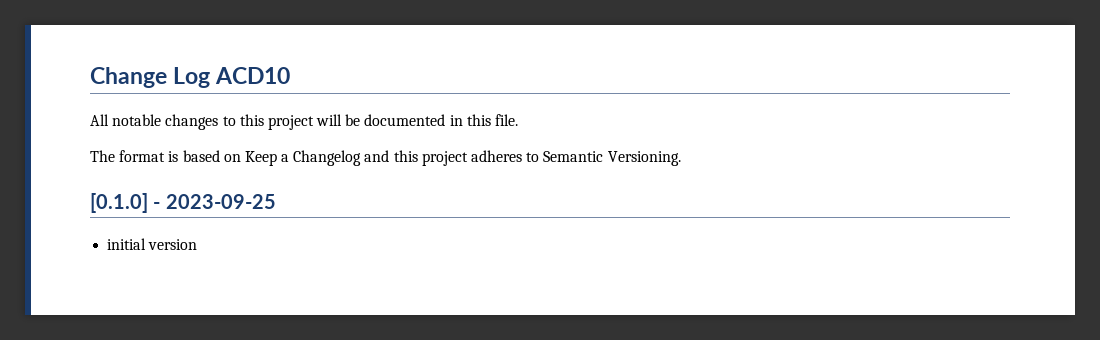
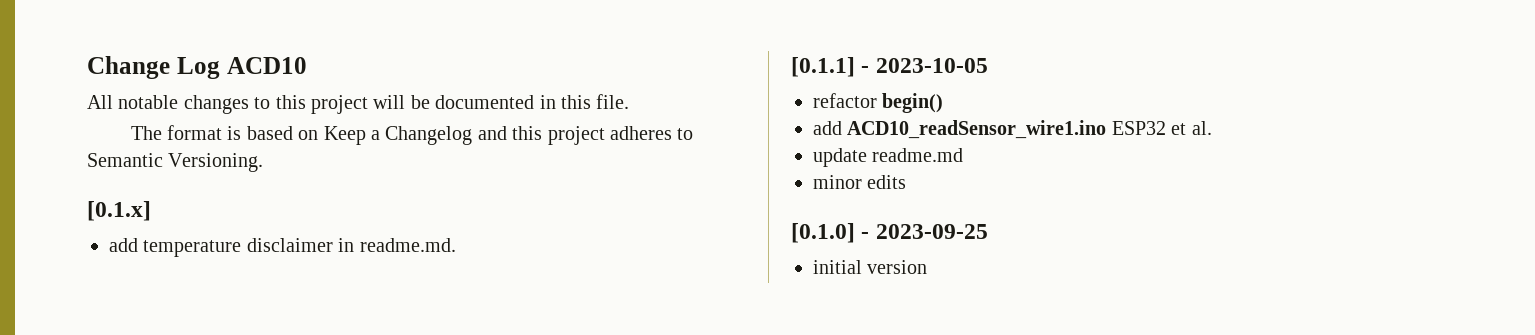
+ [0.1.x]
+ add temperature disclaimer in readme.md.
+ [0.1.1] - 2023-10-05
+ refactor begin()
+ add ACD10_readSensor_wire1.ino ESP32 et al.
+ update readme.md
+ minor edits

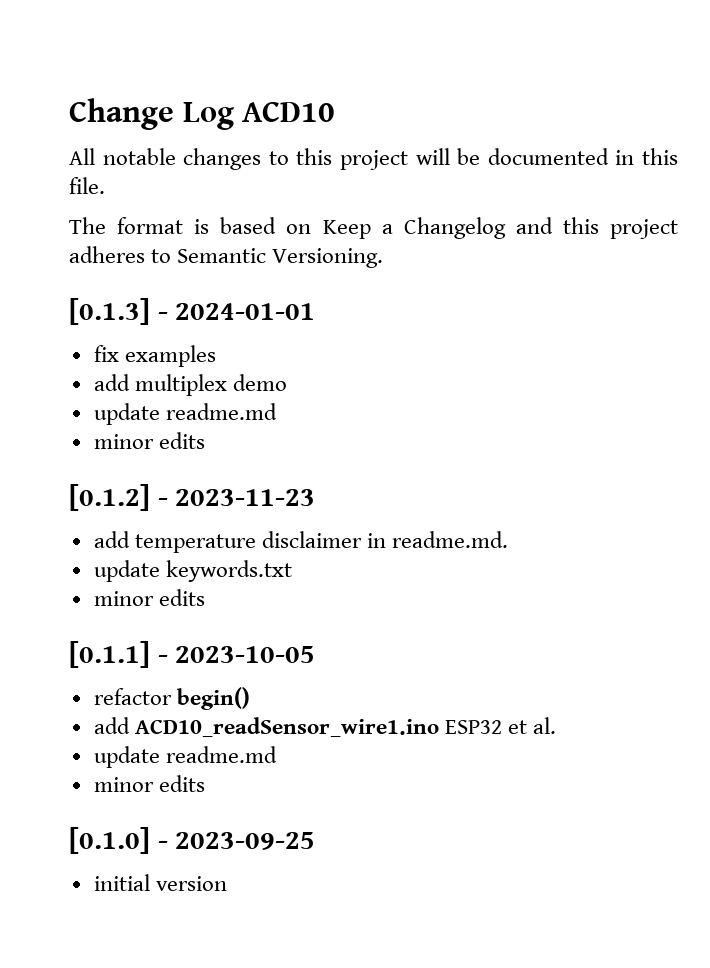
- [0.1.x]
+ [0.1.3] - 2024-01-01
+ fix examples
+ add multiplex demo
+ update readme.md
+ minor edits
+ [0.1.2] - 2023-11-23
+ update keywords.txt
+ minor edits

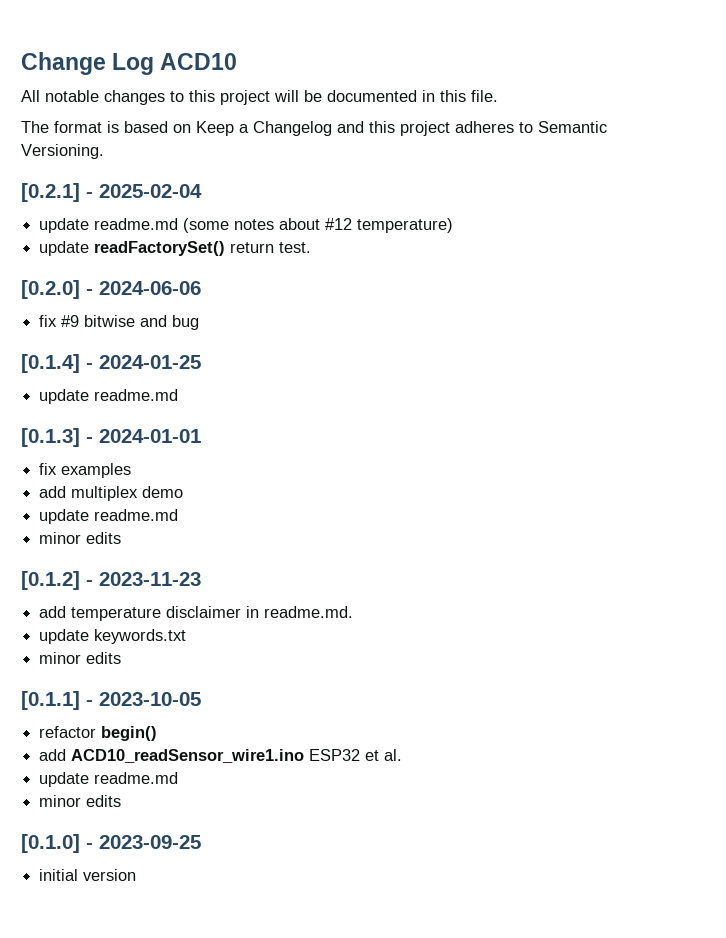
+ [0.2.1] - 2025-02-04
+ update readme.md (some notes about #12 temperature)
+ update readFactorySet() return test.
+ [0.2.0] - 2024-06-06
+ fix #9 bitwise and bug
+ [0.1.4] - 2024-01-25
+ update readme.md

